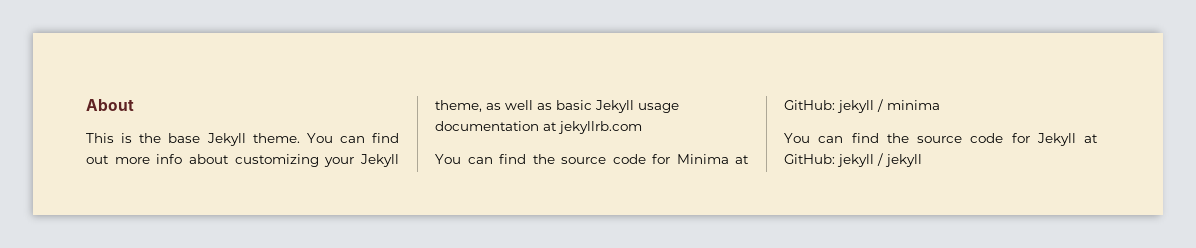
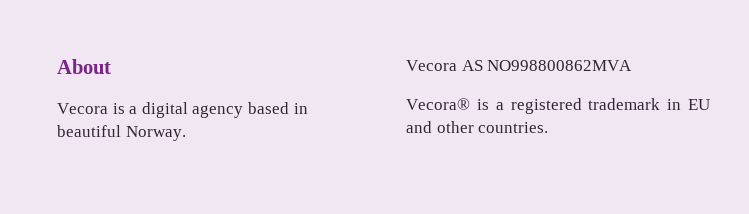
- This is the base Jekyll theme. You can find out more info about customizing your Jekyll theme, as well as basic Jekyll usage documentation at jekyllrb.com
- You can find the source code for Minima at GitHub: jekyll / minima
- You can find the source code for Jekyll at GitHub: jekyll / jekyll
+ Vecora is a digital agency based in beautiful Norway.
+ Vecora AS NO998800862MVA
+ Vecora® is a registered trademark in EU and other countries.

